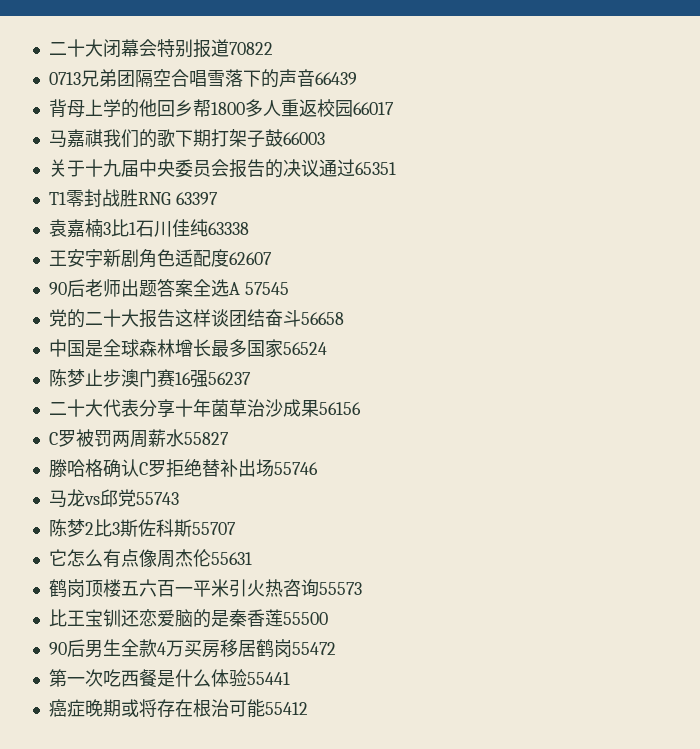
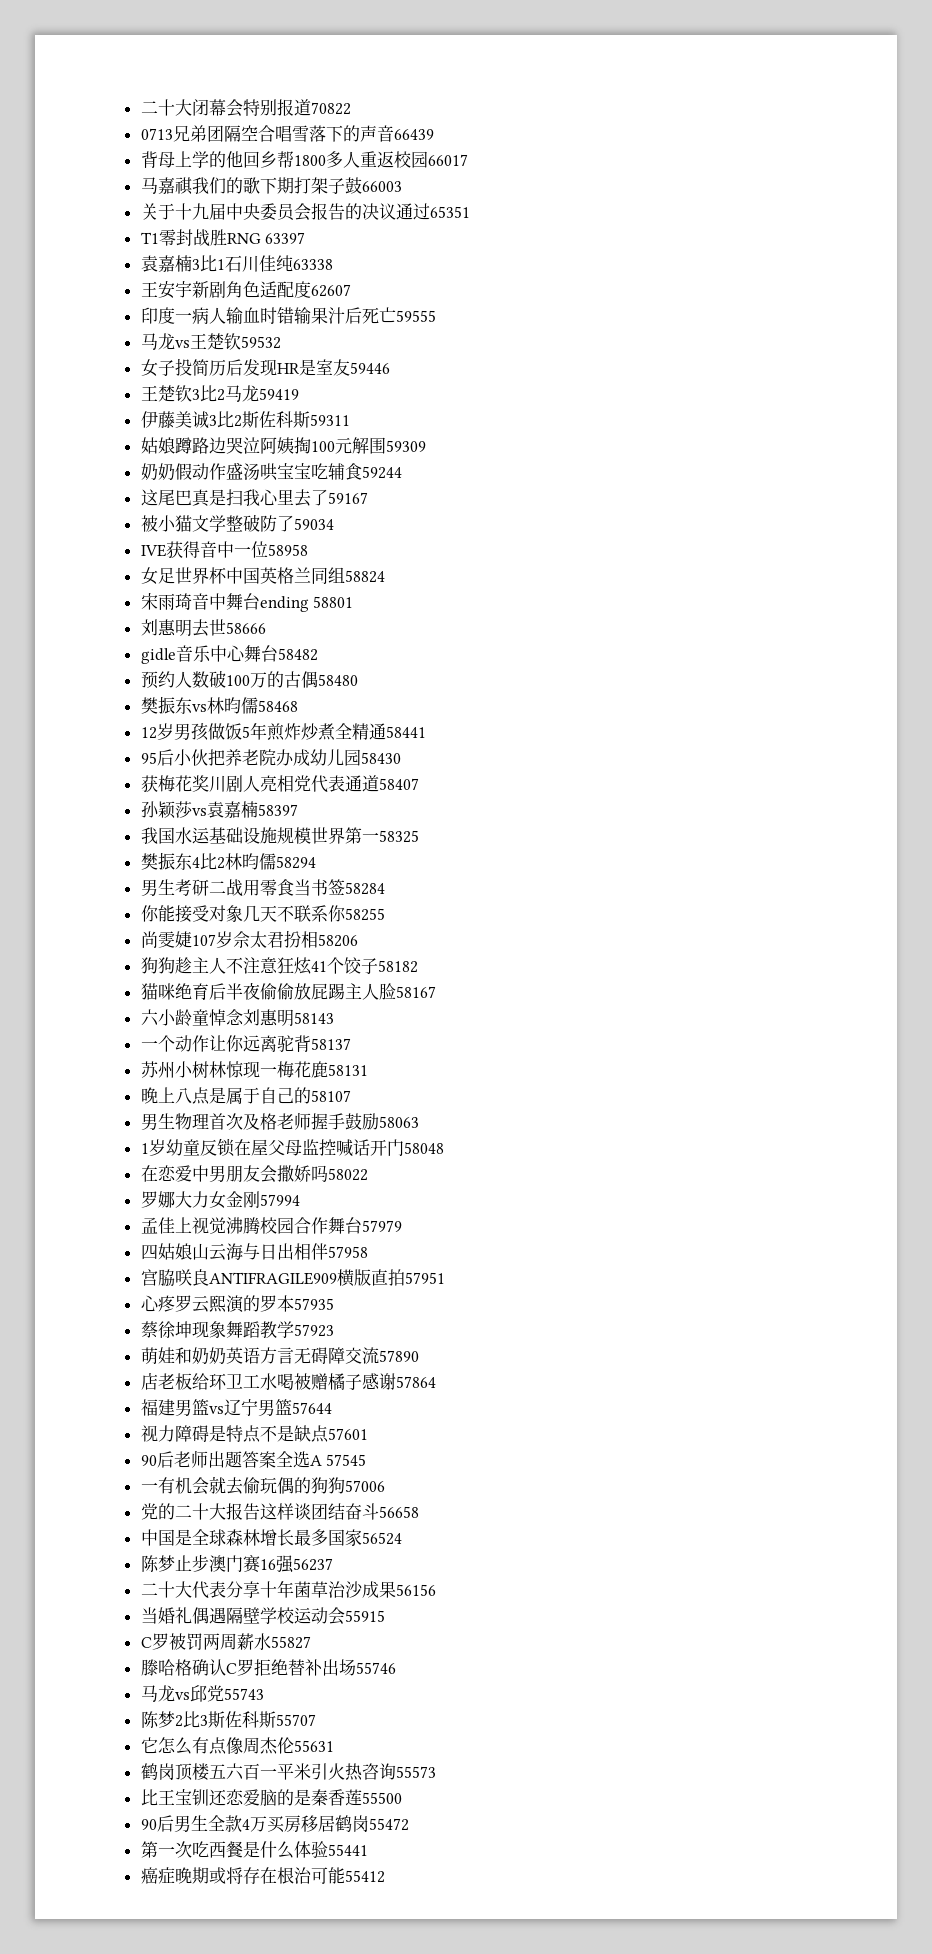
+ 印度一病人输血时错输果汁后死亡59555
+ 马龙vs王楚钦59532
+ 女子投简历后发现HR是室友59446
+ 王楚钦3比2马龙59419
+ 伊藤美诚3比2斯佐科斯59311
+ 姑娘蹲路边哭泣阿姨掏100元解围59309
+ 奶奶假动作盛汤哄宝宝吃辅食59244
+ 这尾巴真是扫我心里去了59167
+ 被小猫文学整破防了59034
+ IVE获得音中一位58958
+ 女足世界杯中国英格兰同组58824
+ 宋雨琦音中舞台ending 58801
+ 刘惠明去世58666
+ gidle音乐中心舞台58482
+ 预约人数破100万的古偶58480
+ 樊振东vs林昀儒58468
+ 12岁男孩做饭5年煎炸炒煮全精通58441
+ 95后小伙把养老院办成幼儿园58430
+ 获梅花奖川剧人亮相党代表通道58407
+ 孙颖莎vs袁嘉楠58397
+ 我国水运基础设施规模世界第一58325
+ 樊振东4比2林昀儒58294
+ 男生考研二战用零食当书签58284
+ 你能接受对象几天不联系你58255
+ 尚雯婕107岁佘太君扮相58206
+ 狗狗趁主人不注意狂炫41个饺子58182
+ 猫咪绝育后半夜偷偷放屁踢主人脸58167
+ 六小龄童悼念刘惠明58143
+ 一个动作让你远离驼背58137
+ 苏州小树林惊现一梅花鹿58131
+ 晚上八点是属于自己的58107
+ 男生物理首次及格老师握手鼓励58063
+ 1岁幼童反锁在屋父母监控喊话开门58048
+ 在恋爱中男朋友会撒娇吗58022
+ 罗娜大力女金刚57994
+ 孟佳上视觉沸腾校园合作舞台57979
+ 四姑娘山云海与日出相伴57958
+ 宫脇咲良ANTIFRAGILE909横版直拍57951
+ 心疼罗云熙演的罗本57935
+ 蔡徐坤现象舞蹈教学57923
+ 萌娃和奶奶英语方言无碍障交流57890
+ 店老板给环卫工水喝被赠橘子感谢57864
+ 福建男篮vs辽宁男篮57644
+ 视力障碍是特点不是缺点57601
+ 一有机会就去偷玩偶的狗狗57006
+ 当婚礼偶遇隔壁学校运动会55915

